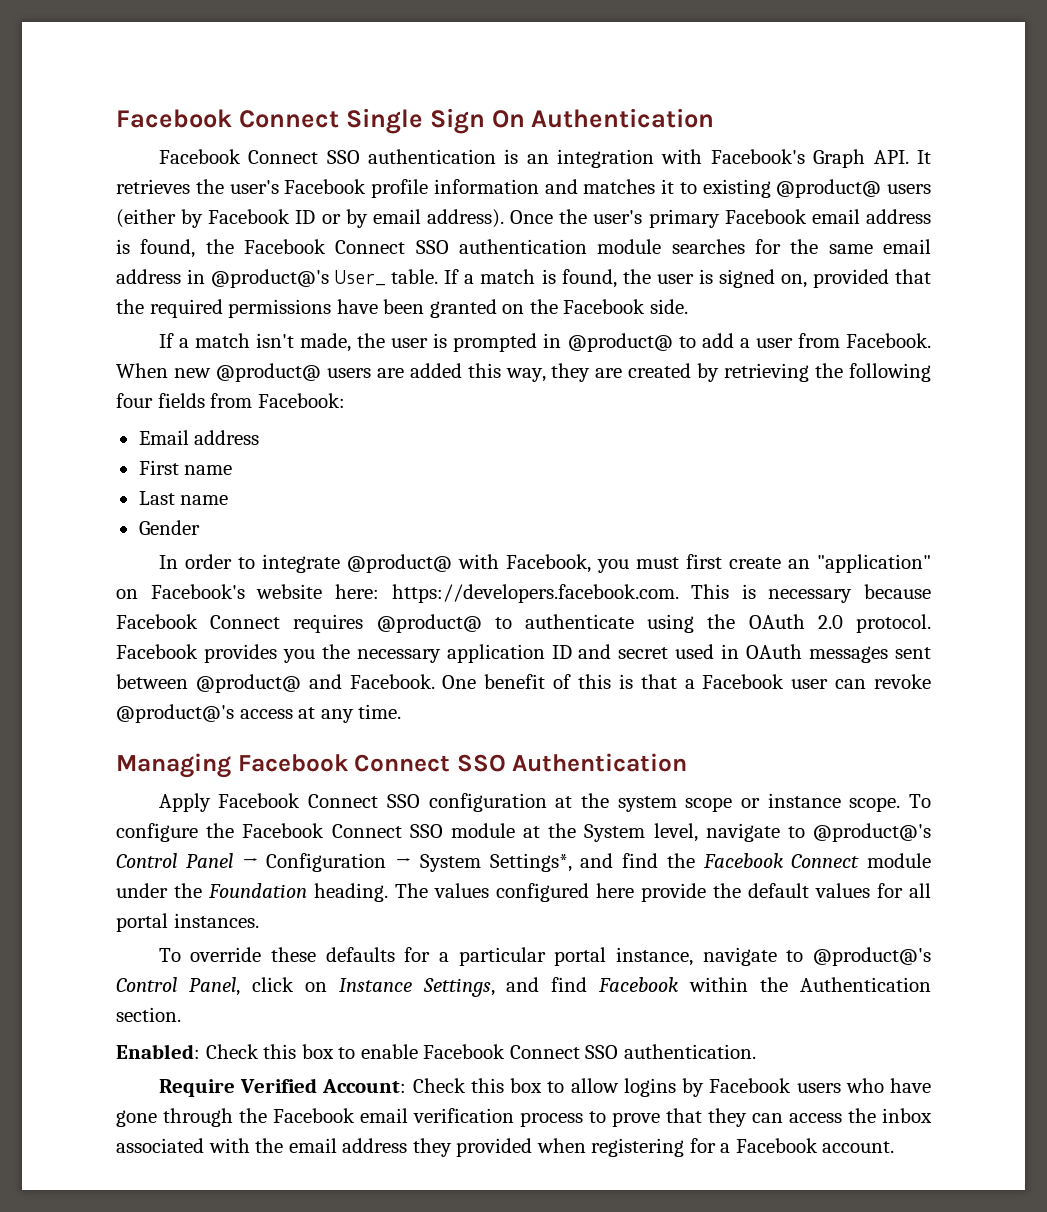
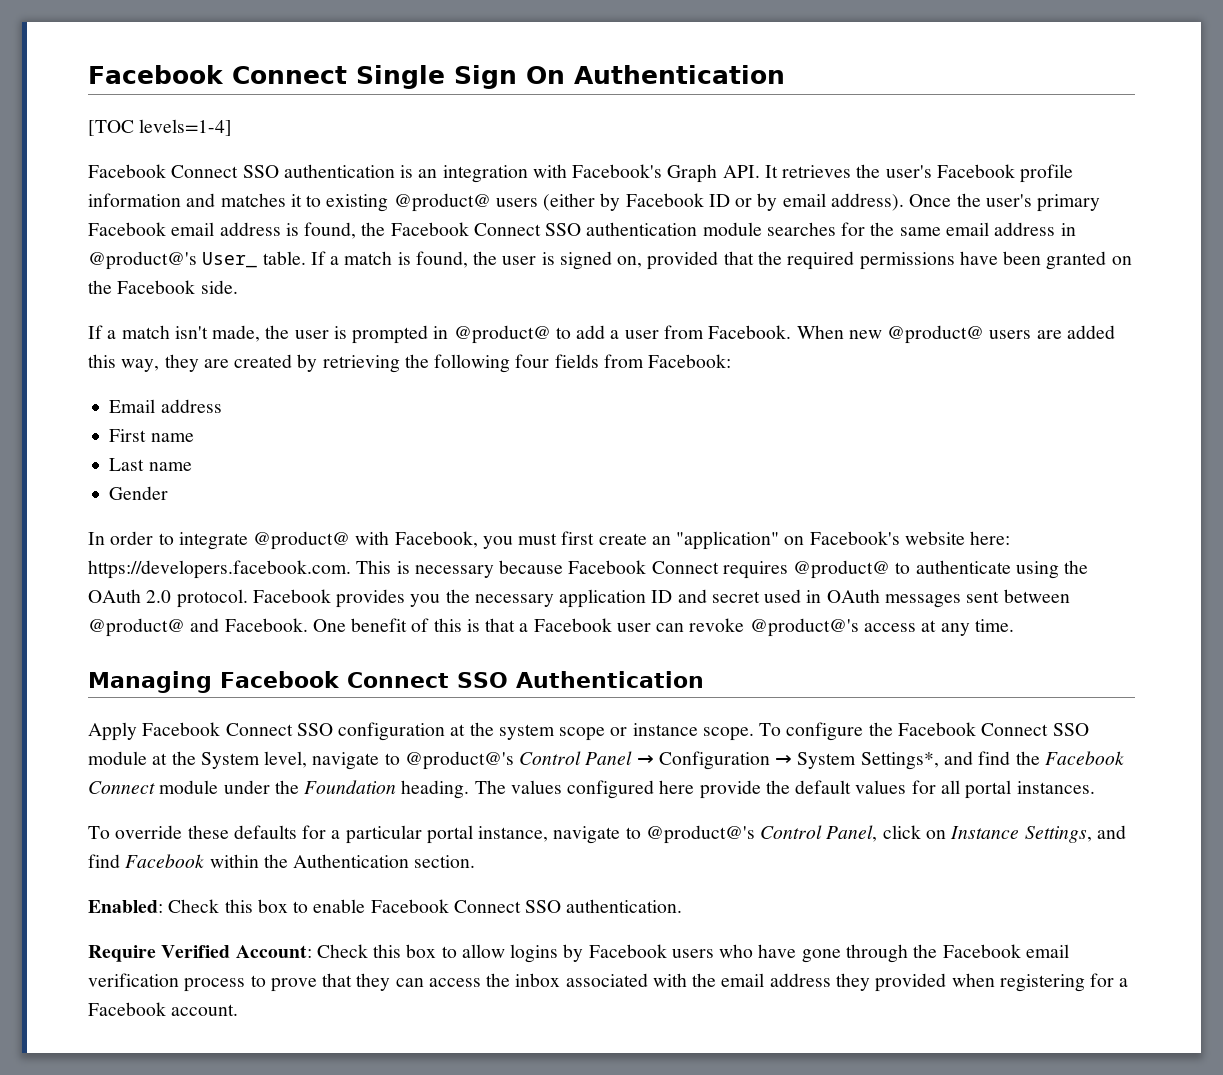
+ [TOC levels=1-4]

